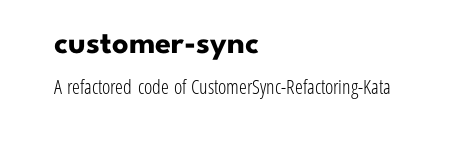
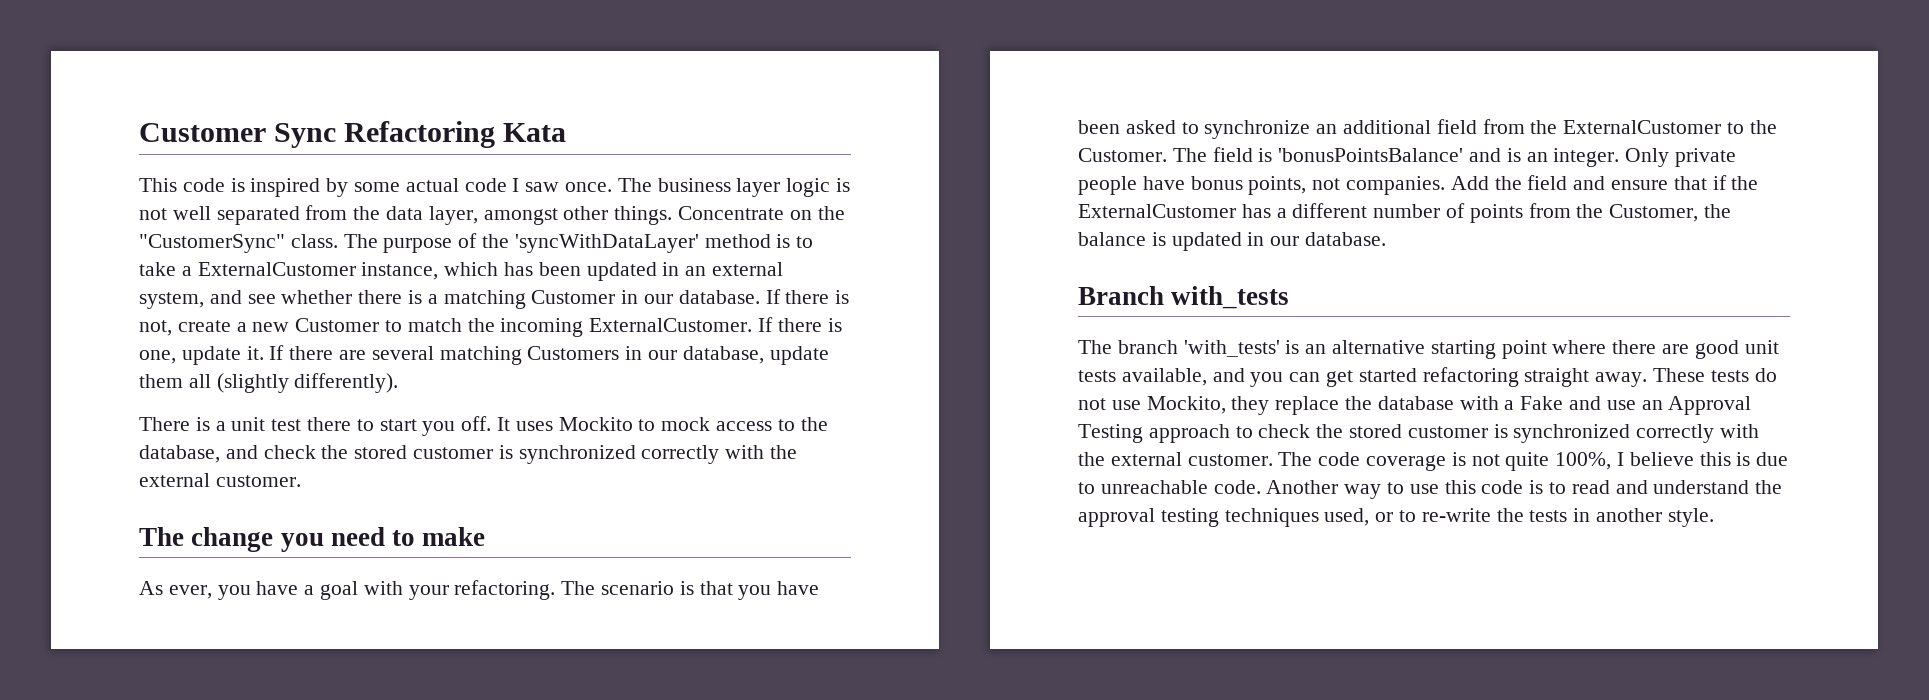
- customer-sync
- A refactored code of CustomerSync-Refactoring-Kata
+ Customer Sync Refactoring Kata
+ This code is inspired by some actual code I saw once. The business layer logic is not well separated from the data layer, amongst other things. Concentrate on the "CustomerSync" class. The purpose of the 'syncWithDataLayer' method is to take a ExternalCustomer instance, which has been updated in an external system, and see whether there is a matching Customer in our database. If there is not, create a new Customer to match the incoming ExternalCustomer. If there is one, update it. If there are several matching Customers in our database, update them all (slightly differently).
+ There is a unit test there to start you off. It uses Mockito to mock access to the database, and check the stored customer is synchronized correctly with the external customer.
+ The change you need to make
+ As ever, you have a goal with your refactoring. The scenario is that you have been asked to synchronize an additional field from the ExternalCustomer to the Customer. The field is 'bonusPointsBalance' and is an integer. Only private people have bonus points, not companies. Add the field and ensure that if the ExternalCustomer has a different number of points from the Customer, the balance is updated in our database.
+ Branch with_tests
+ The branch 'with_tests' is an alternative starting point where there are good unit tests available, and you can get started refactoring straight away. These tests do not use Mockito, they replace the database with a Fake and use an Approval Testing approach to check the stored customer is synchronized correctly with the external customer. The code coverage is not quite 100%, I believe this is due to unreachable code. Another way to use this code is to read and understand the approval testing techniques used, or to re-write the tests in another style.

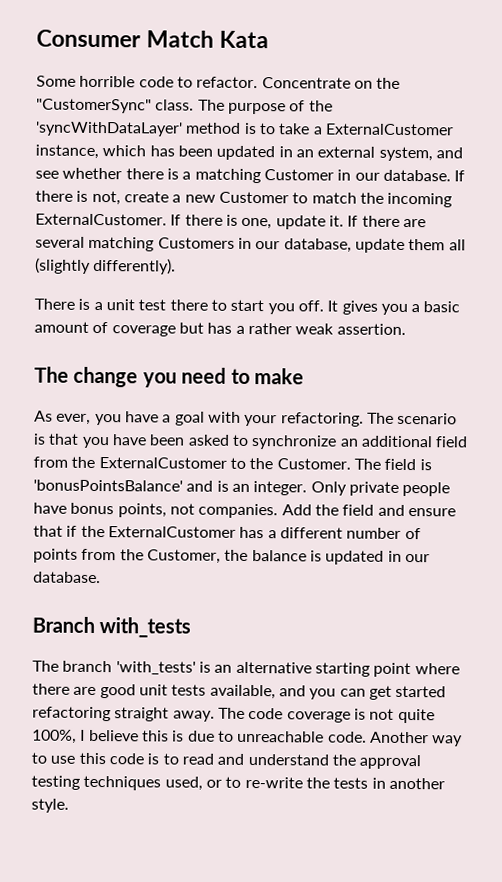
- Customer Sync Refactoring Kata
- This code is inspired by some actual code I saw once. The business layer logic is not well separated from the data layer, amongst other things.
+ Consumer Match Kata
+ Some horrible code to refactor.
- It uses Mockito to mock access to the database, and check the stored customer is synchronized correctly with the external customer.
+ It gives you a basic amount of coverage but has a rather weak assertion.
- These tests do not use Mockito, they replace the database with a Fake and use an Approval Testing approach to check the stored customer is synchronized correctly with the external customer.

